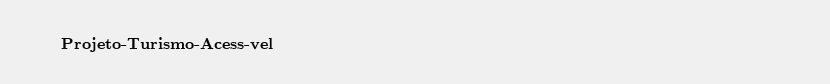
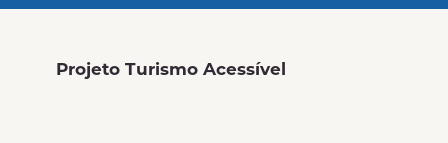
- Projeto-Turismo-Acess-vel
+ Projeto Turismo Acessível

